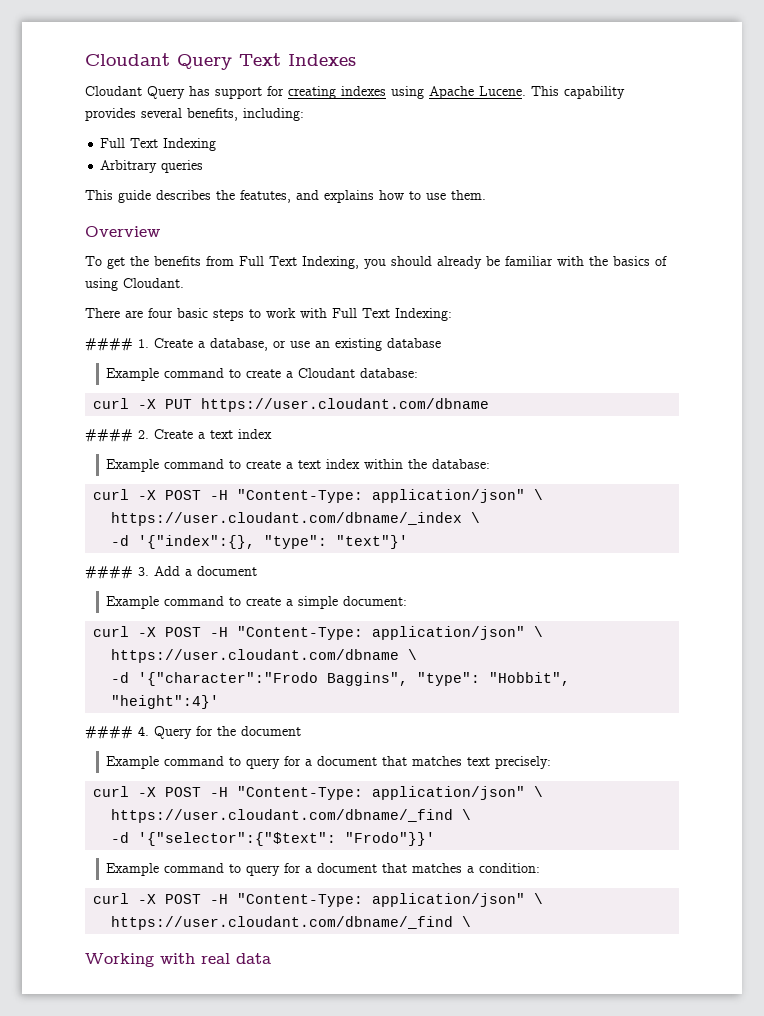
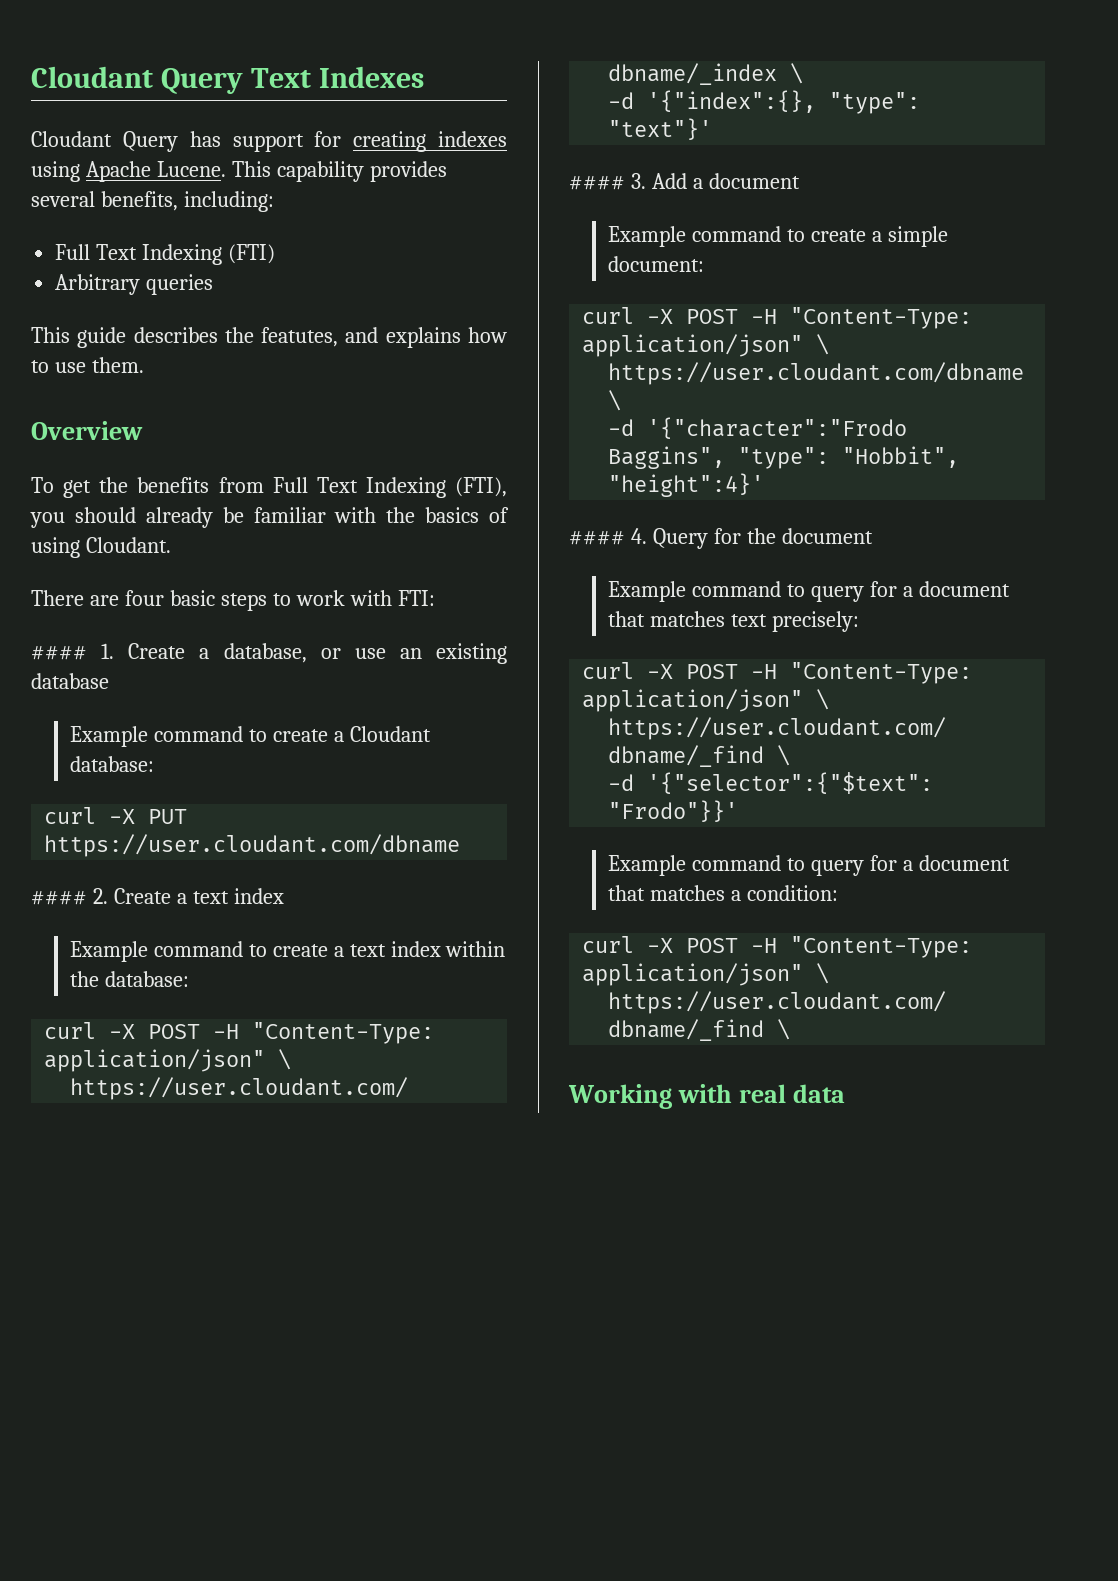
- Full Text Indexing
+ Full Text Indexing (FTI)
- To get the benefits from Full Text Indexing, you should already be familiar with the basics of using Cloudant.
+ To get the benefits from Full Text Indexing (FTI), you should already be familiar with the basics of using Cloudant.
- There are four basic steps to work with Full Text Indexing:
+ There are four basic steps to work with FTI:

